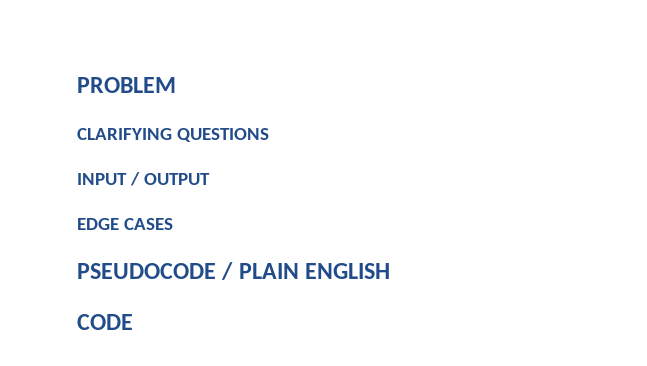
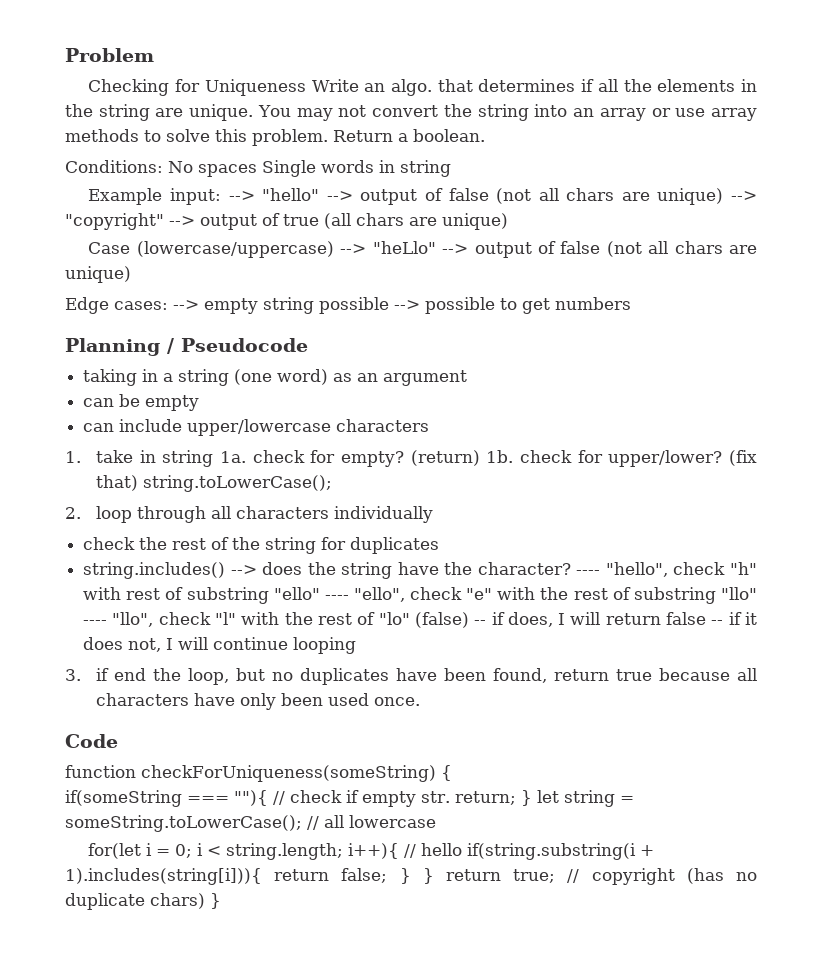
- PROBLEM
- CLARIFYING QUESTIONS
- INPUT / OUTPUT
- EDGE CASES
- PSEUDOCODE / PLAIN ENGLISH
- CODE
+ Problem
+ Checking for Uniqueness Write an algo. that determines if all the elements in the string are unique. You may not convert the string into an array or use array methods to solve this problem. Return a boolean.
+ Conditions: No spaces Single words in string
+ Example input: --> "hello" --> output of false (not all chars are unique) --> "copyright" --> output of true (all chars are unique)
+ Case (lowercase/uppercase) --> "heLlo" --> output of false (not all chars are unique)
+ Edge cases: --> empty string possible --> possible to get numbers
+ Planning / Pseudocode
+ taking in a string (one word) as an argument
+ can be empty
+ can include upper/lowercase characters
+ 1. take in string 1a. check for empty? (return) 1b. check for upper/lower? (fix that) string.toLowerCase();
+ 2. loop through all characters individually
+ check the rest of the string for duplicates
+ string.includes() --> does the string have the character? ---- "hello", check "h" with rest of substring "ello" ---- "ello", check "e" with the rest of substring "llo" ---- "llo", check "l" with the rest of "lo" (false) -- if does, I will return false -- if it does not, I will continue looping
+ 3. if end the loop, but no duplicates have been found, return true because all characters have only been used once.
+ Code
+ function checkForUniqueness(someString) {
+ if(someString === ""){ // check if empty str. return; } let string = someString.toLowerCase(); // all lowercase
+ for(let i = 0; i < string.length; i++){ // hello if(string.substring(i + 1).includes(string[i])){ return false; } } return true; // copyright (has no duplicate chars) }

